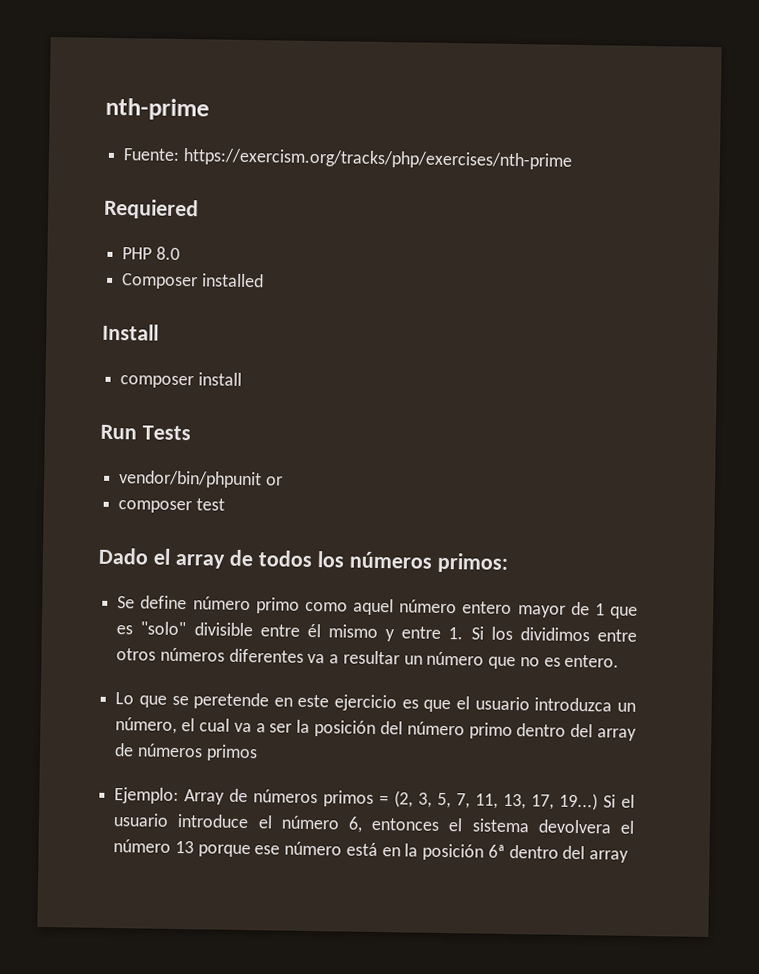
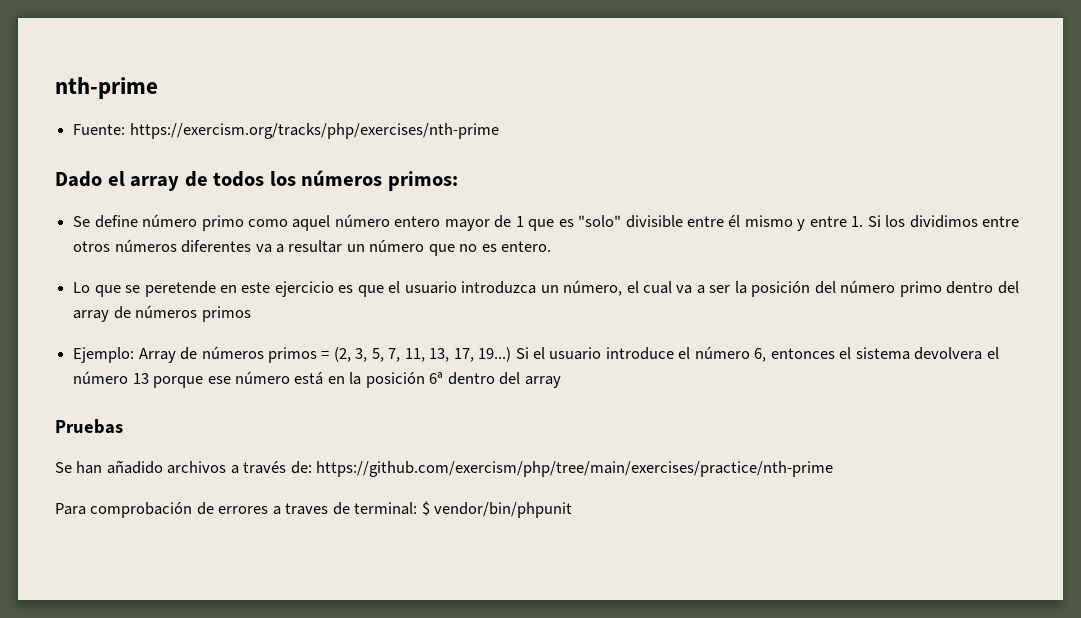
- Requiered
- PHP 8.0
- Composer installed
- Install
- composer install
- Run Tests
- vendor/bin/phpunit or
- composer test
+ Pruebas
+ Se han añadido archivos a través de: https://github.com/exercism/php/tree/main/exercises/practice/nth-prime
+ Para comprobación de errores a traves de terminal: $ vendor/bin/phpunit

